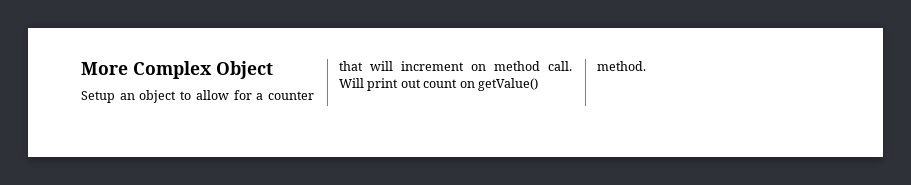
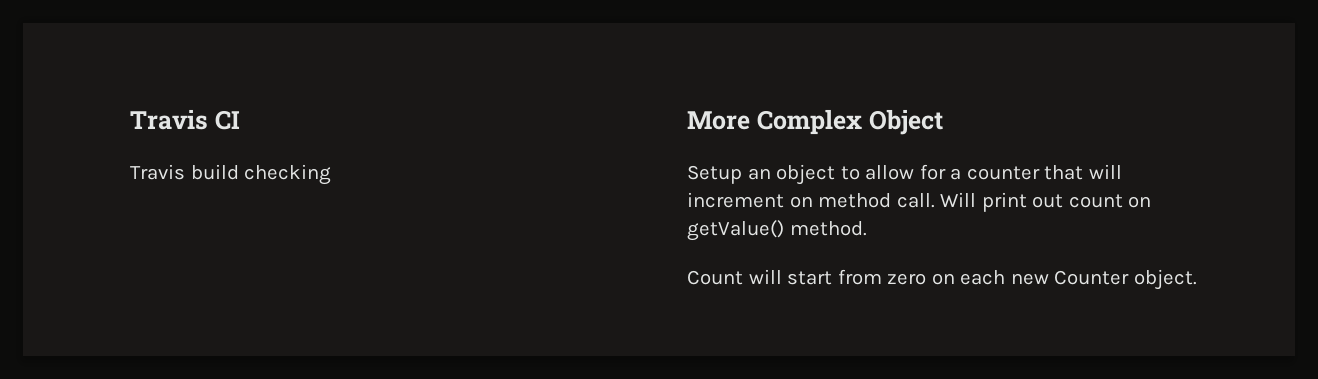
+ Travis CI
+ Travis build checking
+ Count will start from zero on each new Counter object.

